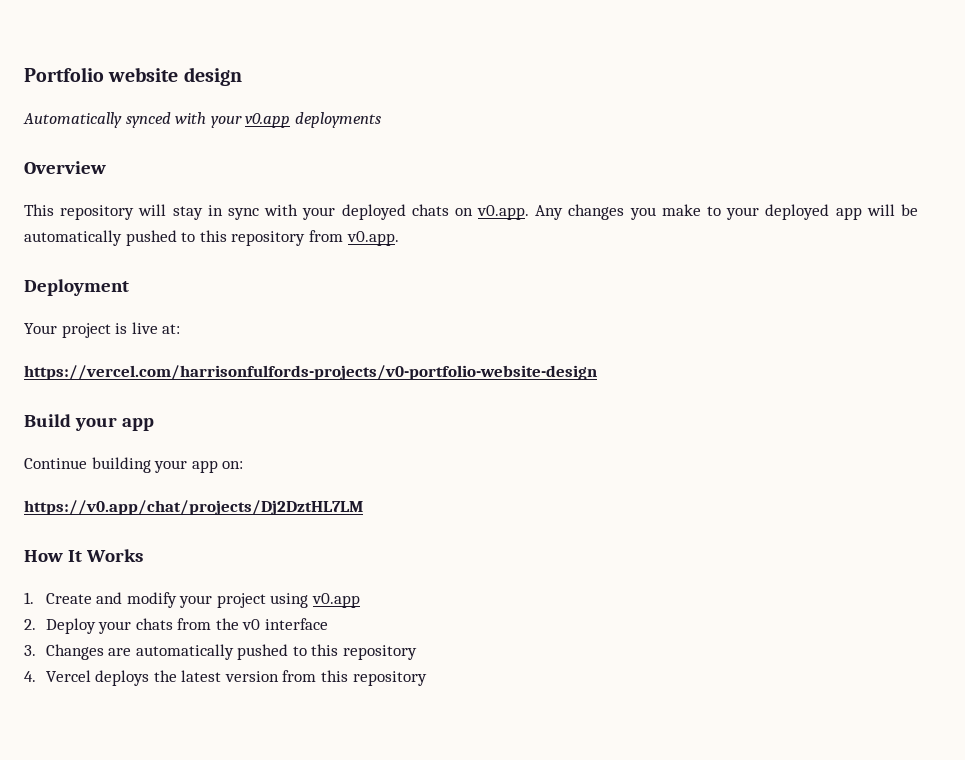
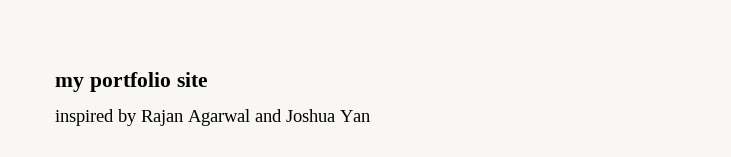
- Portfolio website design
- Automatically synced with your v0.app deployments
- Overview
- This repository will stay in sync with your deployed chats on v0.app. Any changes you make to your deployed app will be automatically pushed to this repository from v0.app.
- Deployment
- Your project is live at:
- https://vercel.com/harrisonfulfords-projects/v0-portfolio-website-design
- Build your app
- Continue building your app on:
- https://v0.app/chat/projects/Dj2DztHL7LM
- How It Works
- 1. Create and modify your project using v0.app
- 2. Deploy your chats from the v0 interface
- 3. Changes are automatically pushed to this repository
- 4. Vercel deploys the latest version from this repository
+ my portfolio site
+ inspired by Rajan Agarwal and Joshua Yan

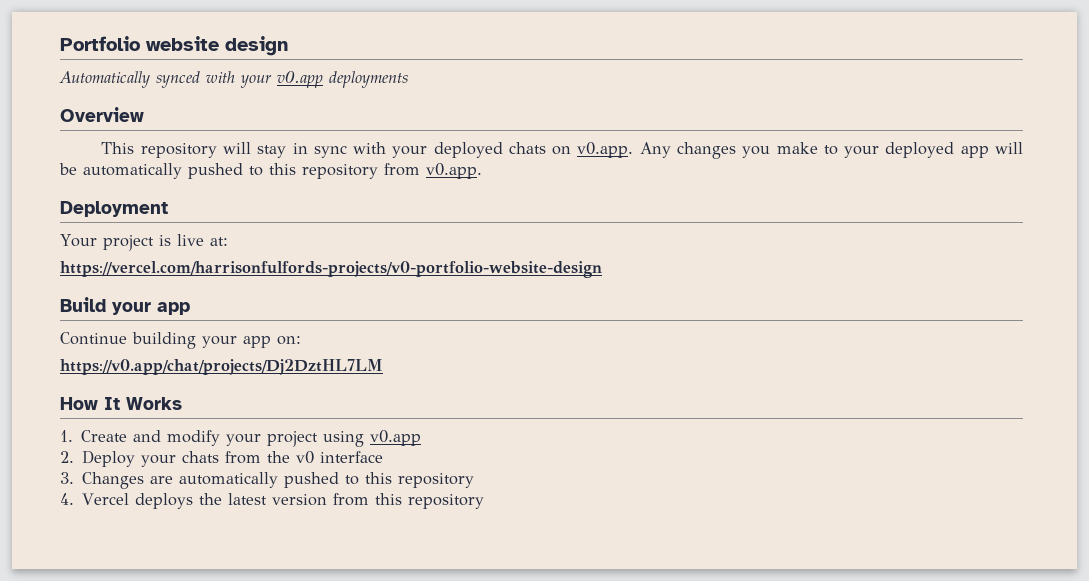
- my portfolio site
- inspired by Rajan Agarwal and Joshua Yan
+ Portfolio website design
+ Automatically synced with your v0.app deployments
+ Overview
+ This repository will stay in sync with your deployed chats on v0.app. Any changes you make to your deployed app will be automatically pushed to this repository from v0.app.
+ Deployment
+ Your project is live at:
+ https://vercel.com/harrisonfulfords-projects/v0-portfolio-website-design
+ Build your app
+ Continue building your app on:
+ https://v0.app/chat/projects/Dj2DztHL7LM
+ How It Works
+ 1. Create and modify your project using v0.app
+ 2. Deploy your chats from the v0 interface
+ 3. Changes are automatically pushed to this repository
+ 4. Vercel deploys the latest version from this repository

